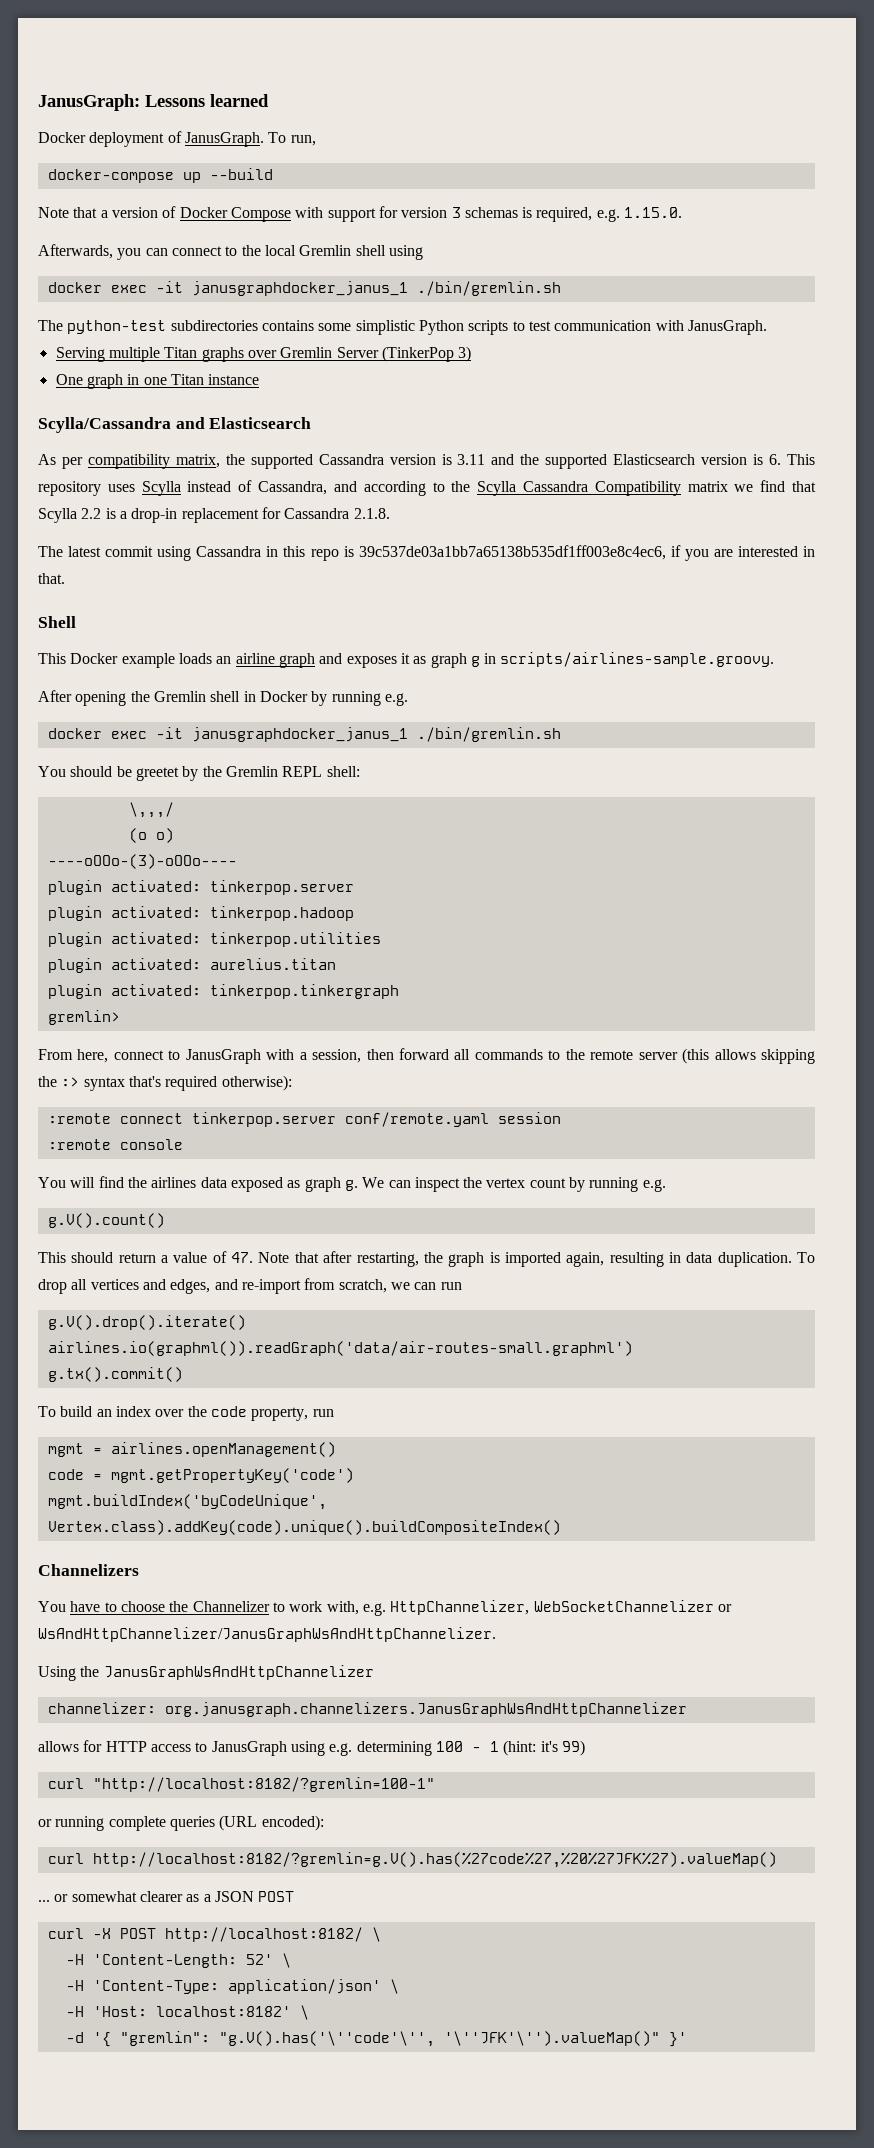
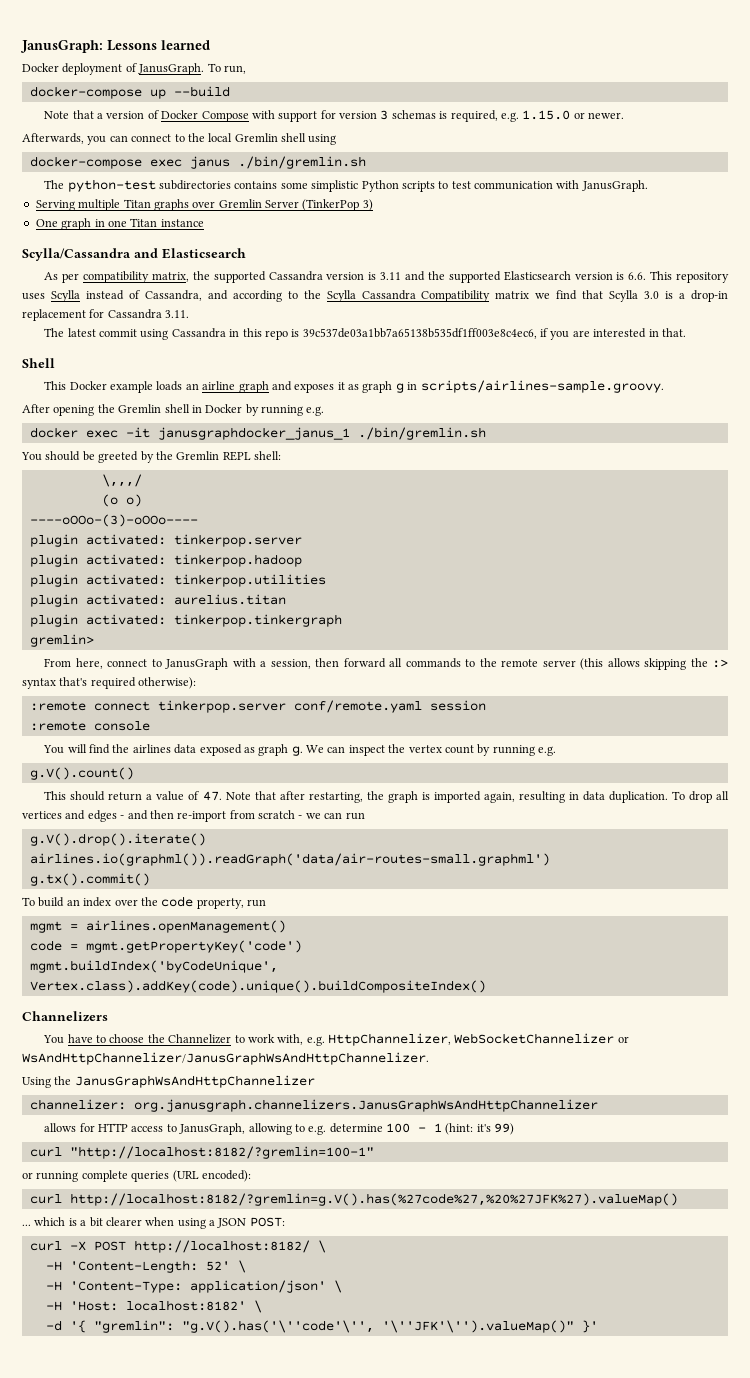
- Note that a version of Docker Compose with support for version 3 schemas is required, e.g. 1.15.0.
+ Note that a version of Docker Compose with support for version 3 schemas is required, e.g. 1.15.0 or newer.
  Afterwards, you can connect to the local Gremlin shell using
- docker exec -it janusgraphdocker_janus_1 ./bin/gremlin.sh
+ docker-compose exec janus ./bin/gremlin.sh
- As per compatibility matrix, the supported Cassandra version is 3.11 and the supported Elasticsearch version is 6. This repository uses Scylla instead of Cassandra, and according to the Scylla Cassandra Compatibility matrix we find that Scylla 2.2 is a drop-in replacement for Cassandra 2.1.8.
+ As per compatibility matrix, the supported Cassandra version is 3.11 and the supported Elasticsearch version is 6.6. This repository uses Scylla instead of Cassandra, and according to the Scylla Cassandra Compatibility matrix we find that Scylla 3.0 is a drop-in replacement for Cassandra 3.11.
- You should be greetet by the Gremlin REPL shell:
+ You should be greeted by the Gremlin REPL shell:
- To drop all vertices and edges, and re-import from scratch, we can run
+ To drop all vertices and edges - and then re-import from scratch - we can run
- allows for HTTP access to JanusGraph using e.g. determining 100 - 1 (hint: it's 99)
+ allows for HTTP access to JanusGraph, allowing to e.g. determine 100 - 1 (hint: it's 99)
- ... or somewhat clearer as a JSON POST
+ ... which is a bit clearer when using a JSON POST:

